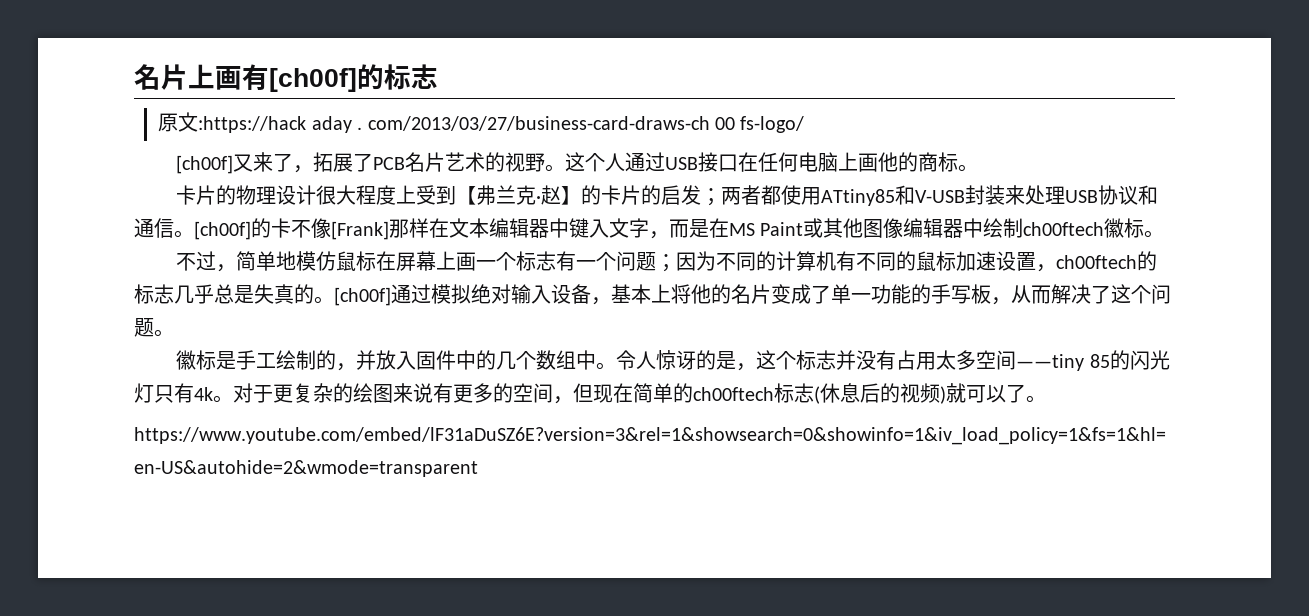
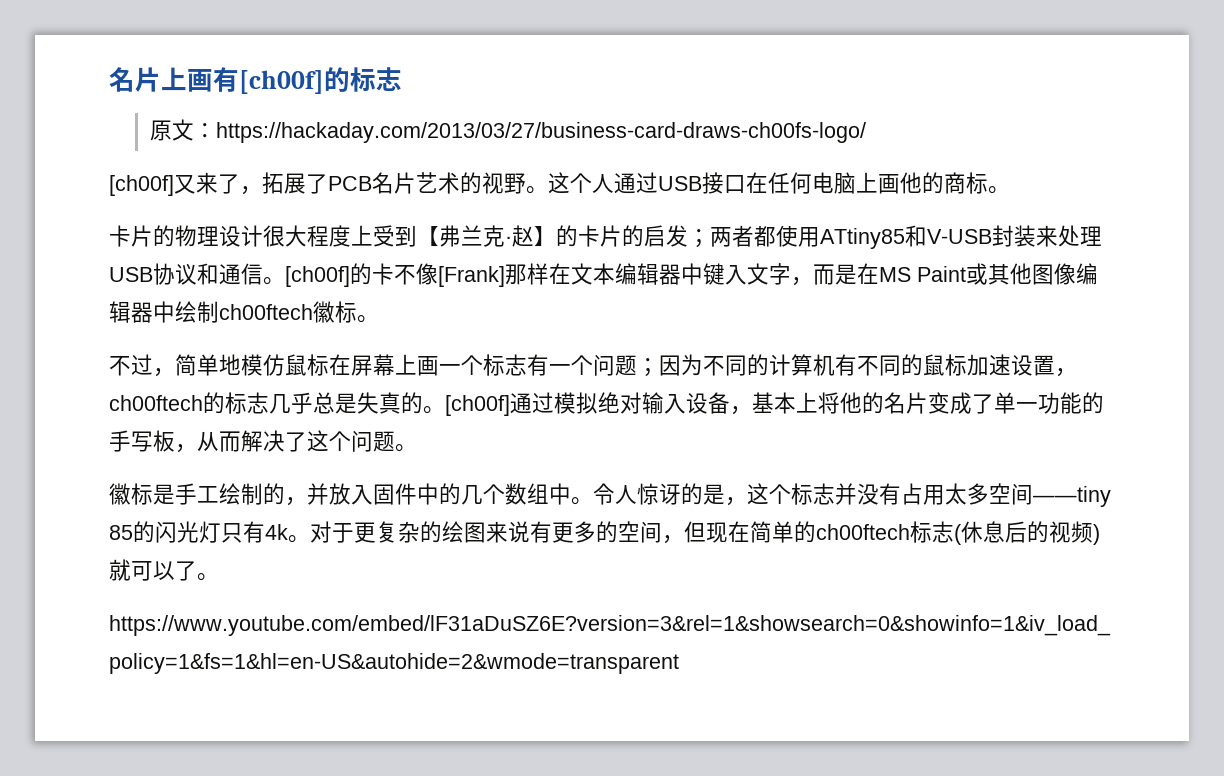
- 原文:https://hack aday . com/2013/03/27/business-card-draws-ch 00 fs-logo/
+ 原文：https://hackaday.com/2013/03/27/business-card-draws-ch00fs-logo/

